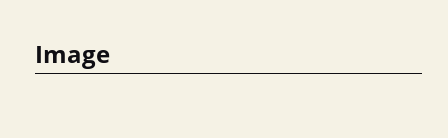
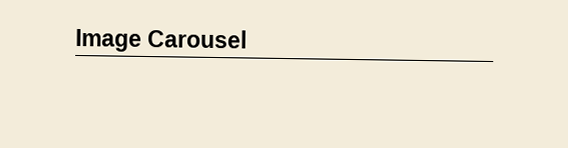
- Image
+ Image Carousel

